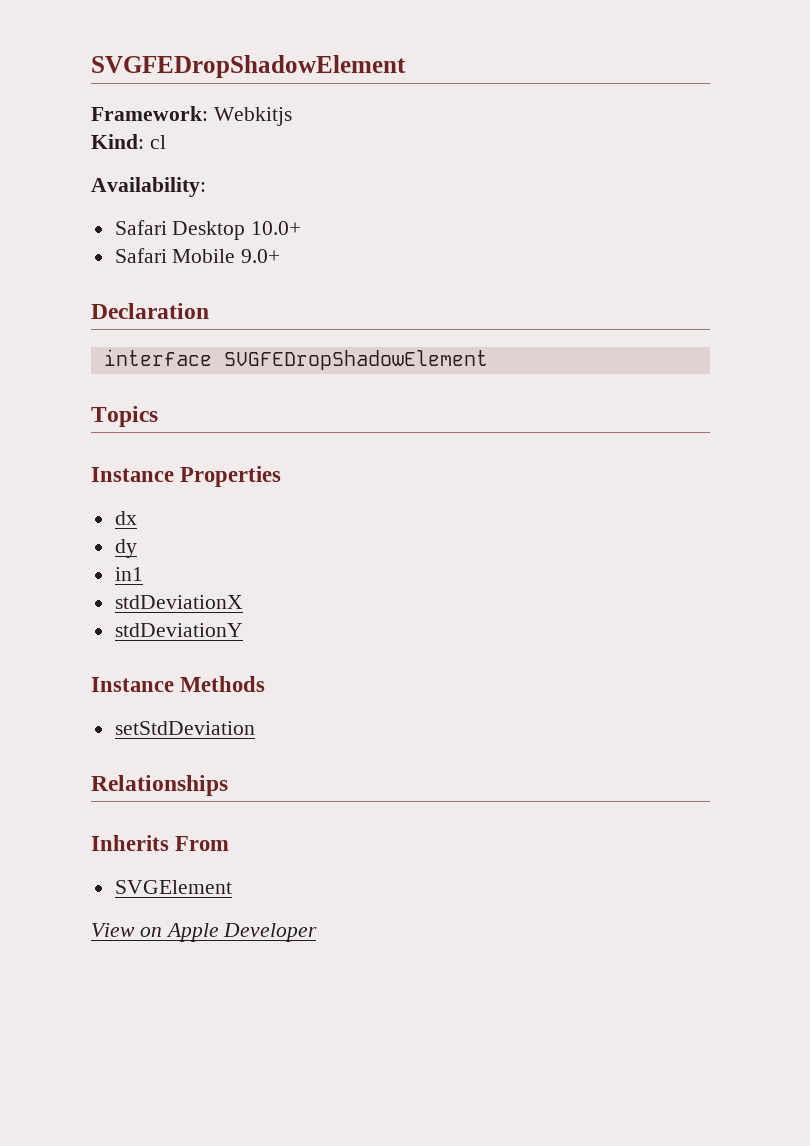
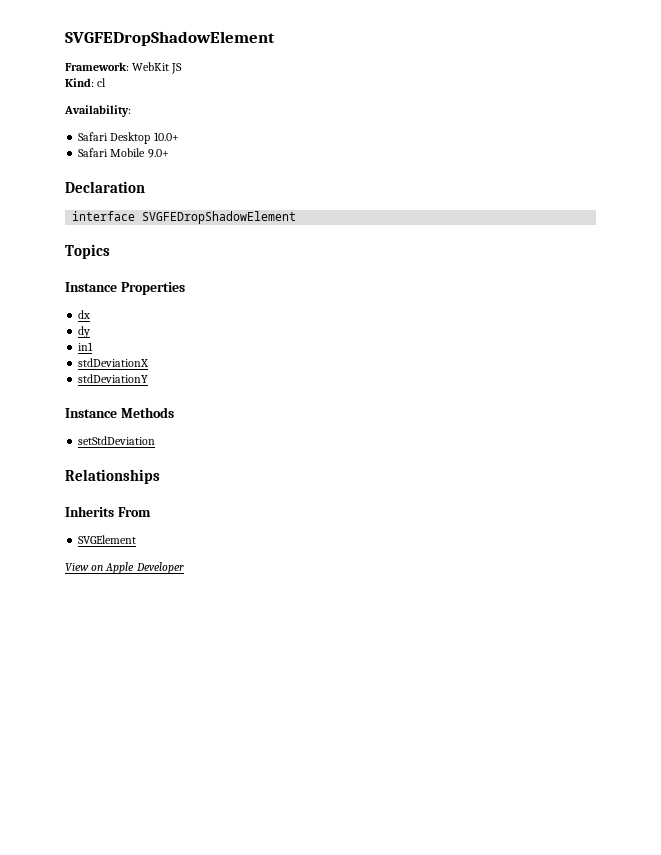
- Framework: Webkitjs
+ Framework: WebKit JS

